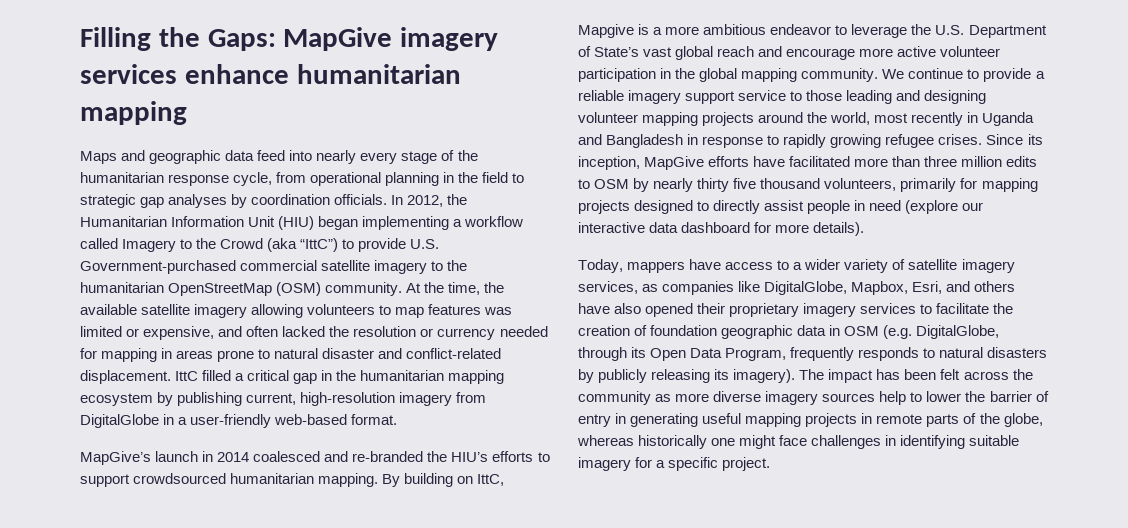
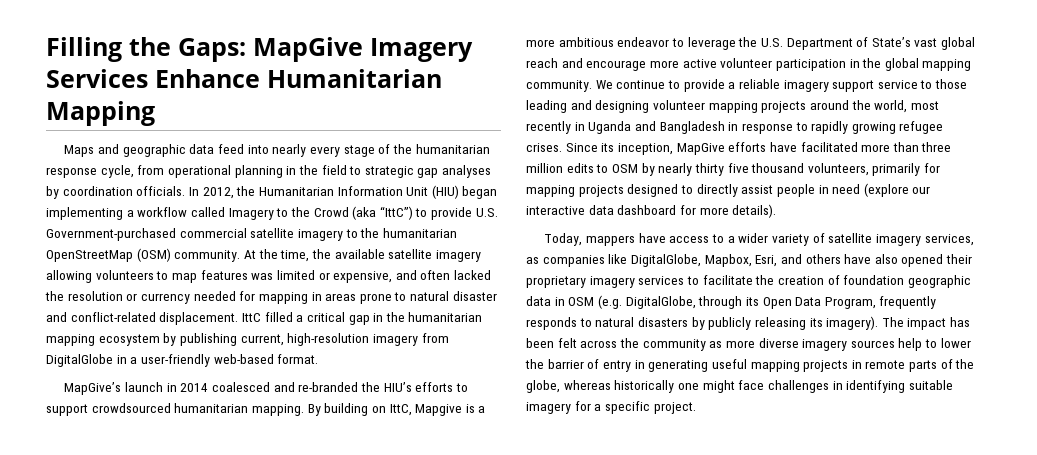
- Filling the Gaps: MapGive imagery services enhance humanitarian mapping
+ Filling the Gaps: MapGive Imagery Services Enhance Humanitarian Mapping

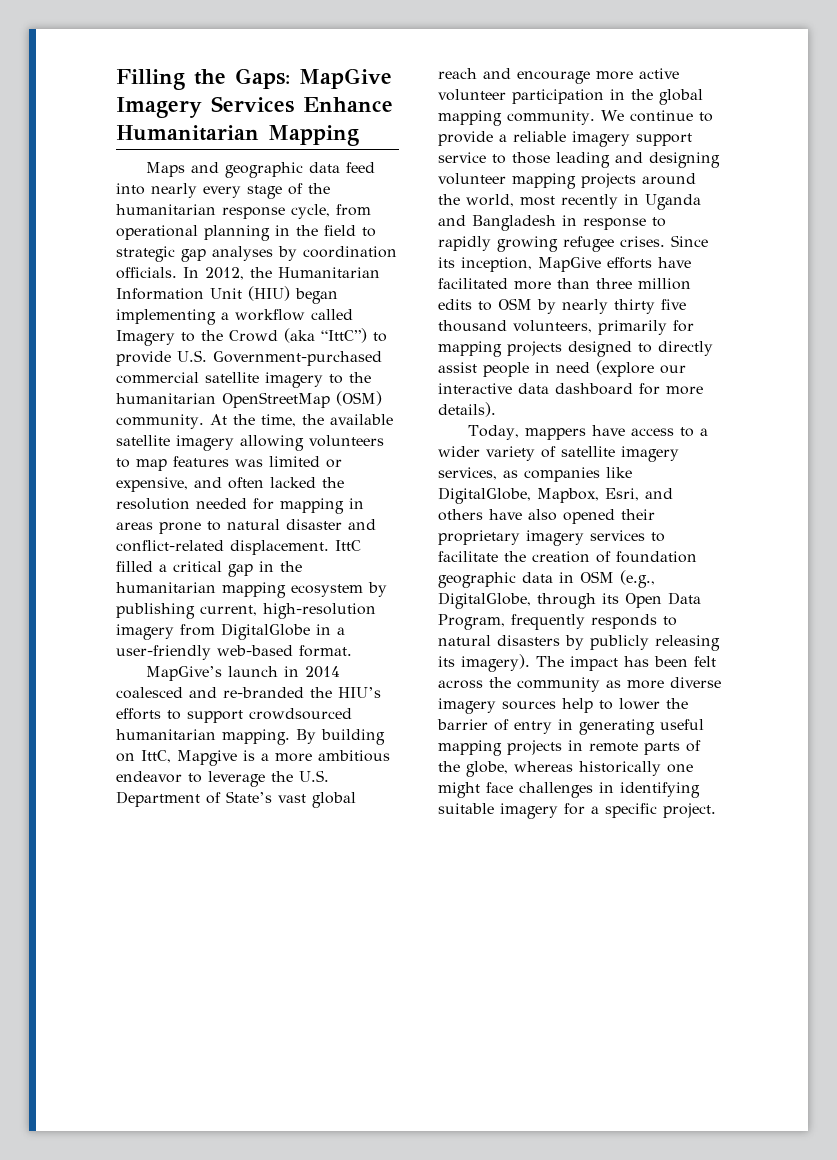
- At the time, the available satellite imagery allowing volunteers to map features was limited or expensive, and often lacked the resolution or currency needed for mapping in areas prone to natural disaster and conflict-related displacement.
+ At the time, the available satellite imagery allowing volunteers to map features was limited or expensive, and often lacked the resolution needed for mapping in areas prone to natural disaster and conflict-related displacement.
- Today, mappers have access to a wider variety of satellite imagery services, as companies like DigitalGlobe, Mapbox, Esri, and others have also opened their proprietary imagery services to facilitate the creation of foundation geographic data in OSM (e.g. DigitalGlobe, through its Open Data Program, frequently responds to natural disasters by publicly releasing its imagery).
+ Today, mappers have access to a wider variety of satellite imagery services, as companies like DigitalGlobe, Mapbox, Esri, and others have also opened their proprietary imagery services to facilitate the creation of foundation geographic data in OSM (e.g., DigitalGlobe, through its Open Data Program, frequently responds to natural disasters by publicly releasing its imagery).

